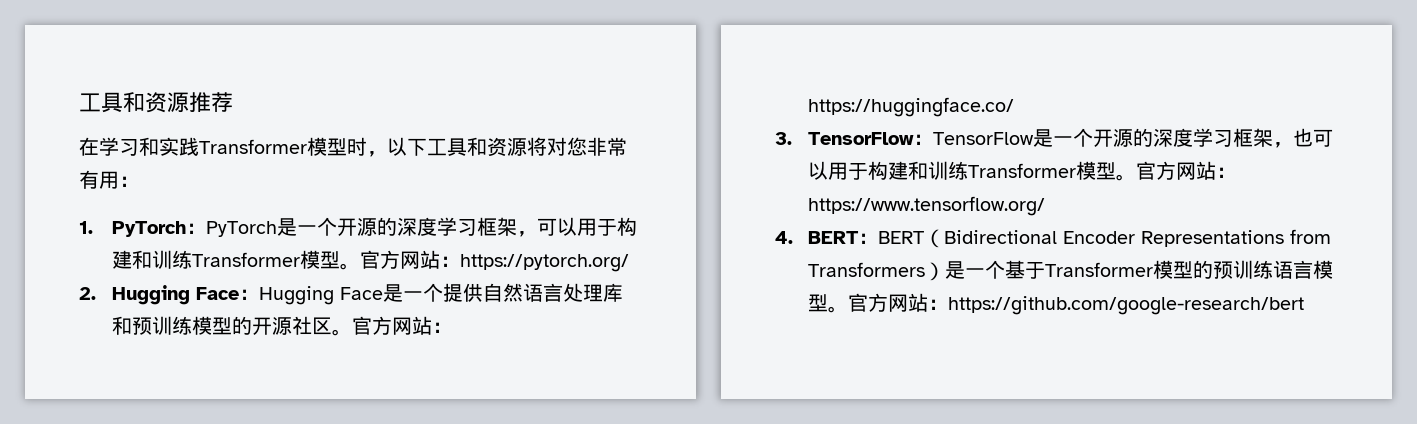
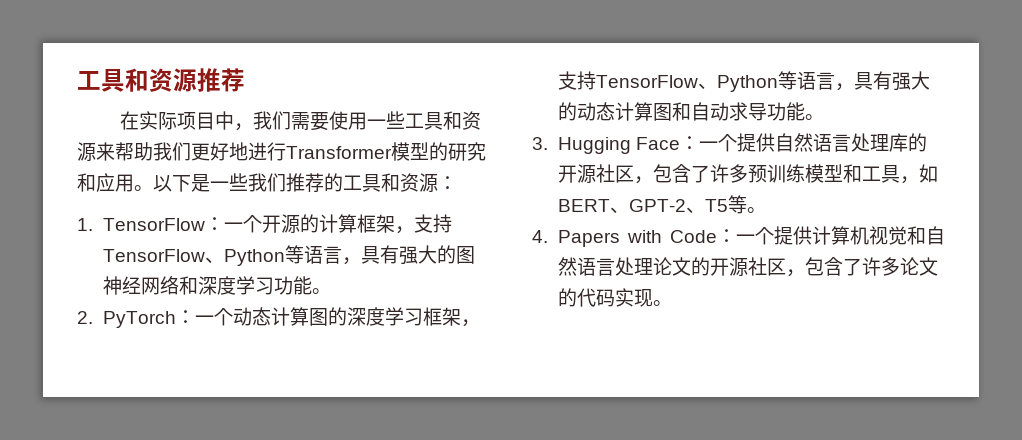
- 在学习和实践Transformer模型时，以下工具和资源将对您非常有用：
- 1. PyTorch：PyTorch是一个开源的深度学习框架，可以用于构建和训练Transformer模型。官方网站：https://pytorch.org/
- 2. Hugging Face：Hugging Face是一个提供自然语言处理库和预训练模型的开源社区。官方网站：https://huggingface.co/
- 3. TensorFlow：TensorFlow是一个开源的深度学习框架，也可以用于构建和训练Transformer模型。官方网站：https://www.tensorflow.org/
- 4. BERT：BERT（Bidirectional Encoder Representations from Transformers）是一个基于Transformer模型的预训练语言模型。官方网站：https://github.com/google-research/bert
+ 在实际项目中，我们需要使用一些工具和资源来帮助我们更好地进行Transformer模型的研究和应用。以下是一些我们推荐的工具和资源：
+ 1. TensorFlow：一个开源的计算框架，支持TensorFlow、Python等语言，具有强大的图神经网络和深度学习功能。
+ 2. PyTorch：一个动态计算图的深度学习框架，支持TensorFlow、Python等语言，具有强大的动态计算图和自动求导功能。
+ 3. Hugging Face：一个提供自然语言处理库的开源社区，包含了许多预训练模型和工具，如BERT、GPT-2、T5等。
+ 4. Papers with Code：一个提供计算机视觉和自然语言处理论文的开源社区，包含了许多论文的代码实现。

